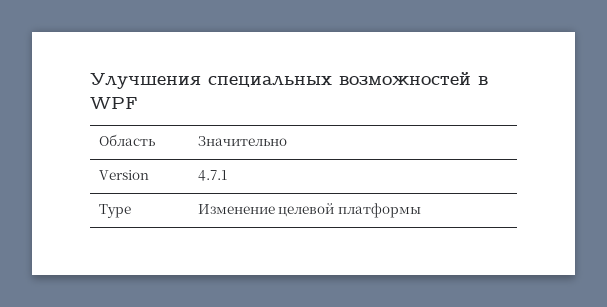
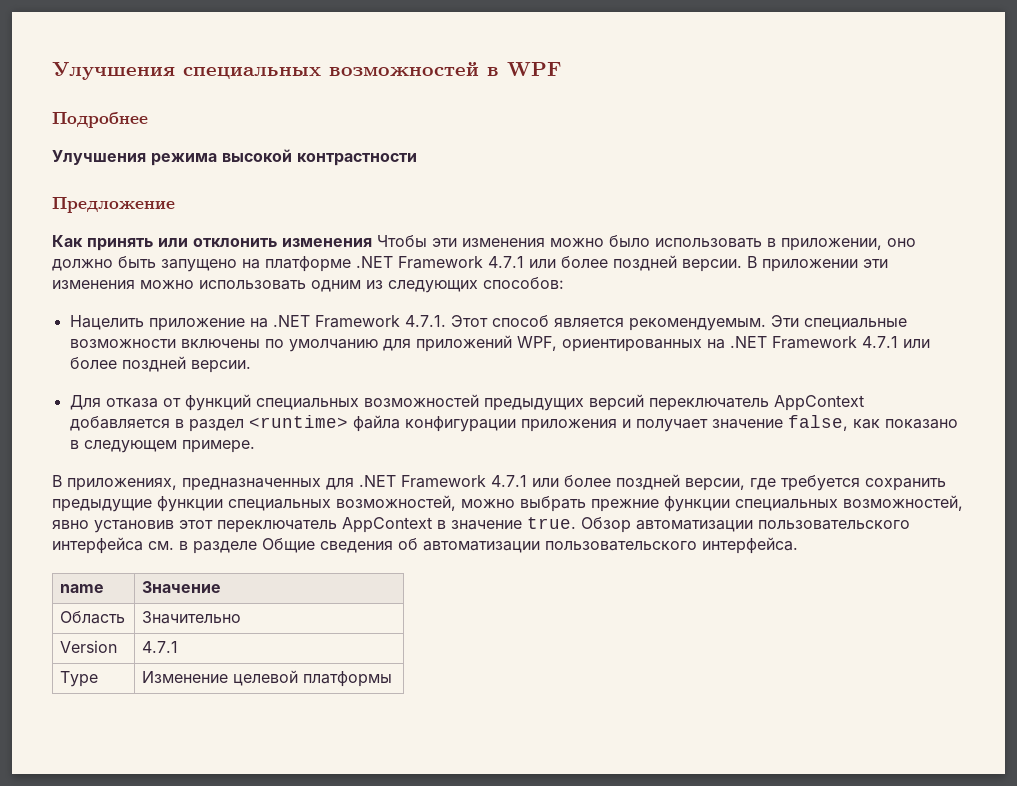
+ Подробнее
+ Улучшения режима высокой контрастности
+ Предложение
+ Как принять или отклонить изменения Чтобы эти изменения можно было использовать в приложении, оно должно быть запущено на платформе .NET Framework 4.7.1 или более поздней версии. В приложении эти изменения можно использовать одним из следующих способов:
+ Нацелить приложение на .NET Framework 4.7.1. Этот способ является рекомендуемым. Эти специальные возможности включены по умолчанию для приложений WPF, ориентированных на .NET Framework 4.7.1 или более поздней версии.
+ Для отказа от функций специальных возможностей предыдущих версий переключатель AppContext добавляется в раздел <runtime> файла конфигурации приложения и получает значение false, как показано в следующем примере.
+ В приложениях, предназначенных для .NET Framework 4.7.1 или более поздней версии, где требуется сохранить предыдущие функции специальных возможностей, можно выбрать прежние функции специальных возможностей, явно установив этот переключатель AppContext в значение true. Обзор автоматизации пользовательского интерфейса см. в разделе Общие сведения об автоматизации пользовательского интерфейса.
+ name | Значение

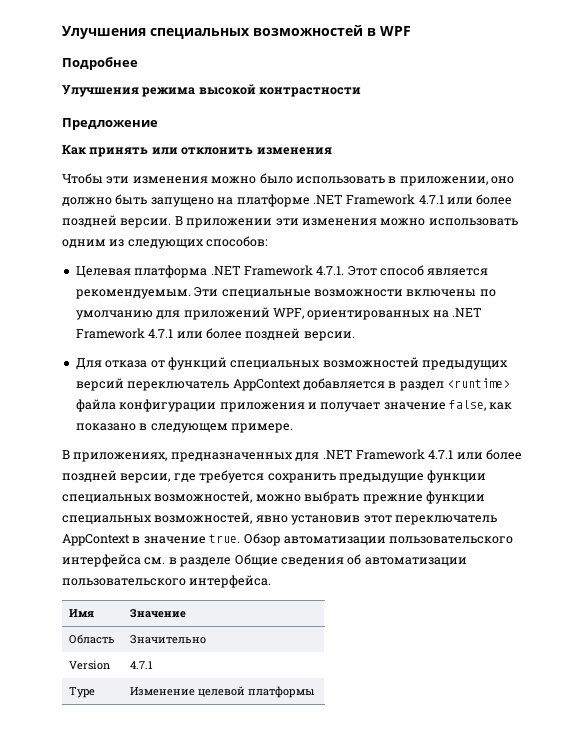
- Как принять или отклонить изменения Чтобы эти изменения можно было использовать в приложении, оно должно быть запущено на платформе .NET Framework 4.7.1 или более поздней версии.
+ Как принять или отклонить изменения
+ Чтобы эти изменения можно было использовать в приложении, оно должно быть запущено на платформе .NET Framework 4.7.1 или более поздней версии.
- Нацелить приложение на .NET Framework 4.7.1. Этот способ является рекомендуемым.
+ Целевая платформа .NET Framework 4.7.1. Этот способ является рекомендуемым.
- name | Значение
+ Имя | Значение

